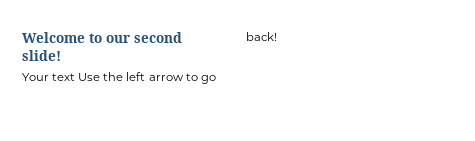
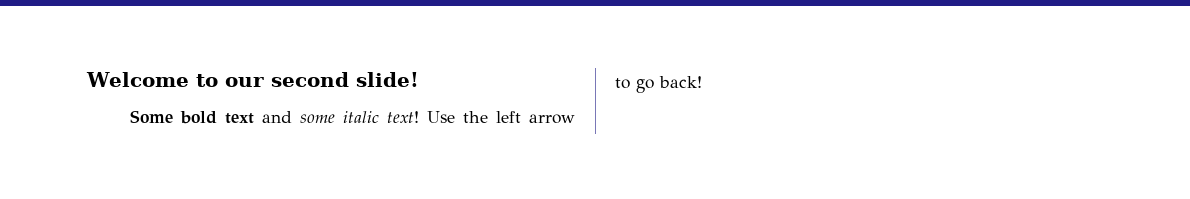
- Your text Use the left arrow to go back!
+ Some bold text and some italic text! Use the left arrow to go back!

